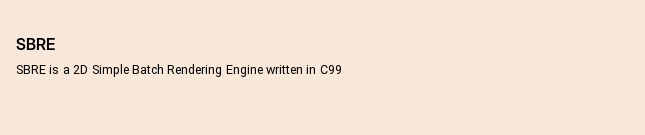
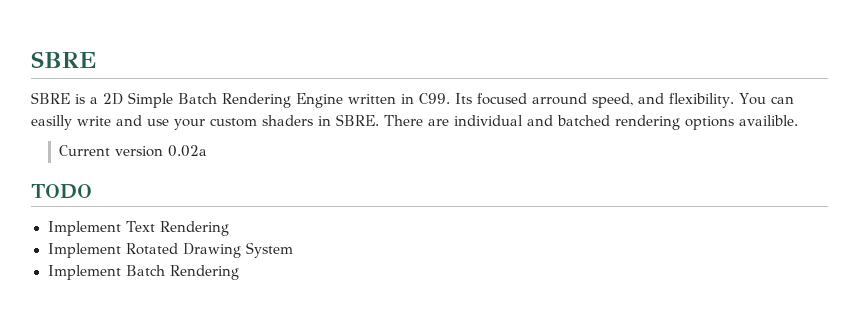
- SBRE is a 2D Simple Batch Rendering Engine written in C99
+ SBRE is a 2D Simple Batch Rendering Engine written in C99. Its focused arround speed, and flexibility. You can easilly write and use your custom shaders in SBRE. There are individual and batched rendering options availible.
+ Current version 0.02a
+ TODO
+ Implement Text Rendering
+ Implement Rotated Drawing System
+ Implement Batch Rendering

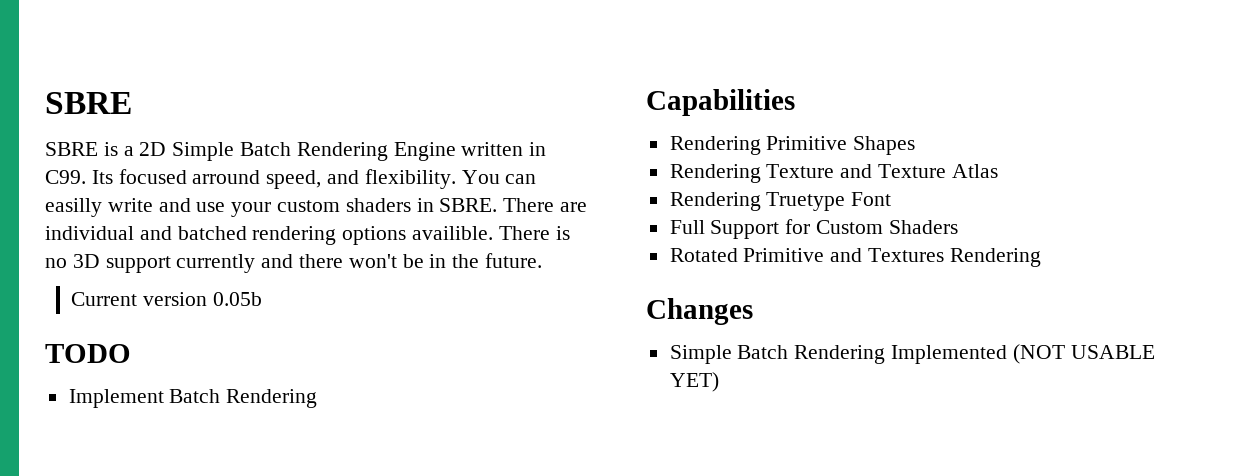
+ There is no 3D support currently and there won't be in the future.
- Current version 0.02a
+ Current version 0.05b
- Implement Text Rendering
- Implement Rotated Drawing System
  Implement Batch Rendering
+ Capabilities
+ Rendering Primitive Shapes
+ Rendering Texture and Texture Atlas
+ Rendering Truetype Font
+ Full Support for Custom Shaders
+ Rotated Primitive and Textures Rendering
+ Changes
+ Simple Batch Rendering Implemented (NOT USABLE YET)

